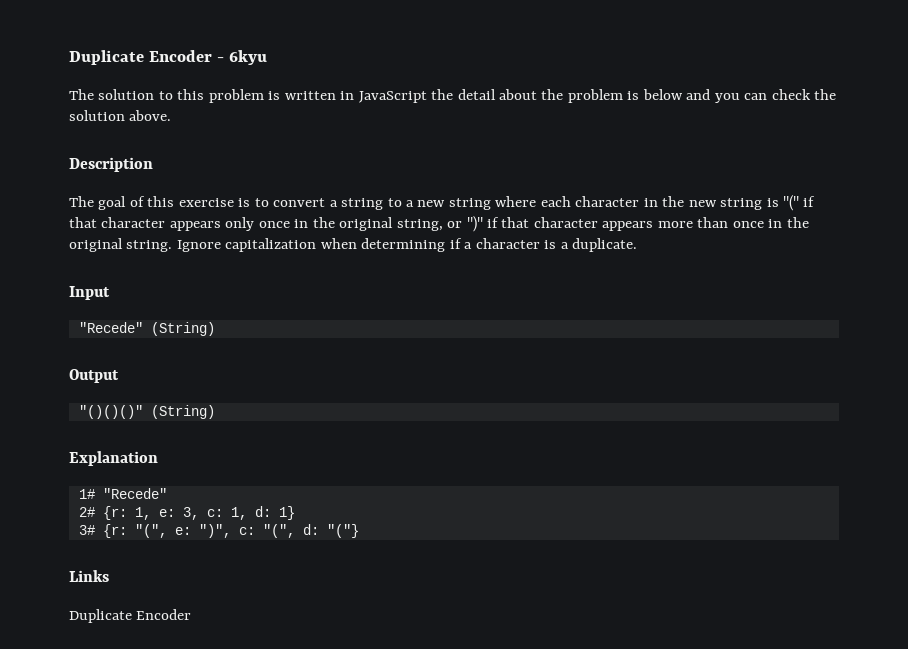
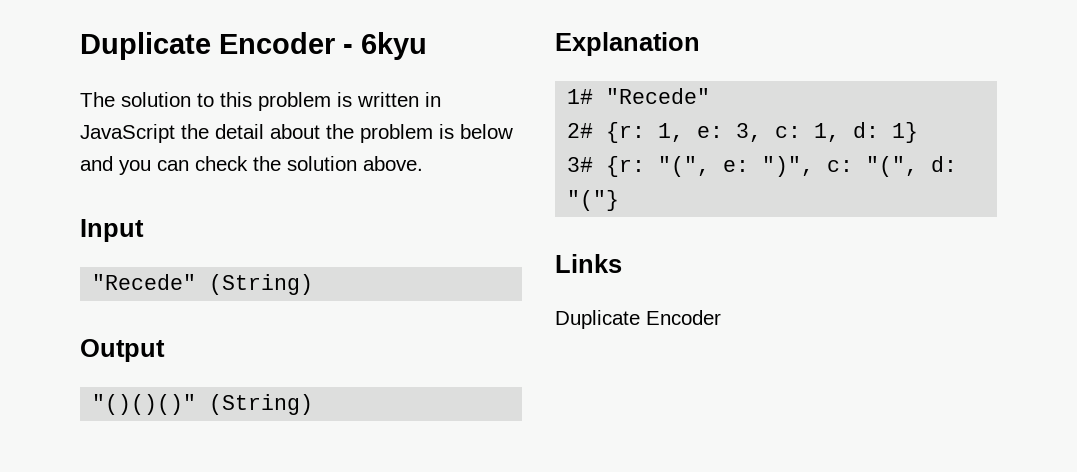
- Description
- The goal of this exercise is to convert a string to a new string where each character in the new string is "(" if that character appears only once in the original string, or ")" if that character appears more than once in the original string. Ignore capitalization when determining if a character is a duplicate.

